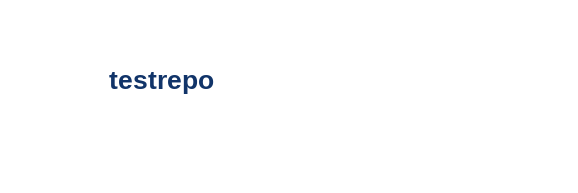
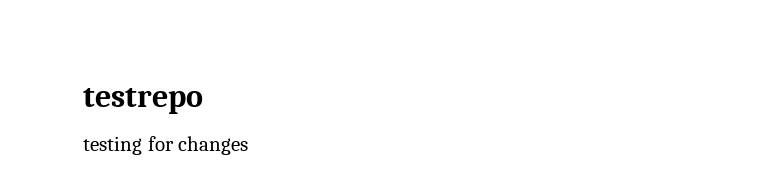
+ testing for changes

